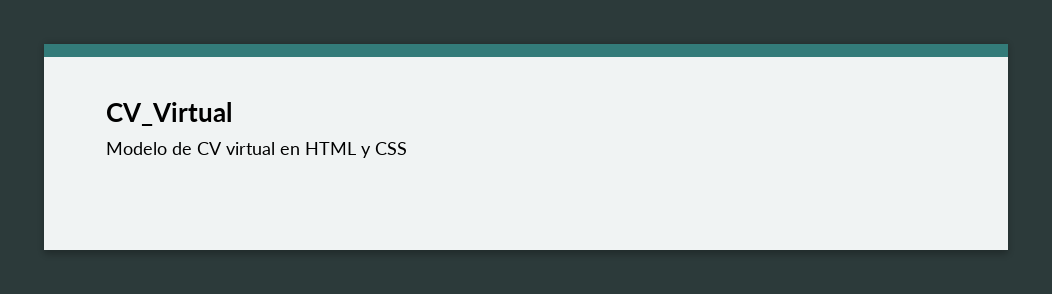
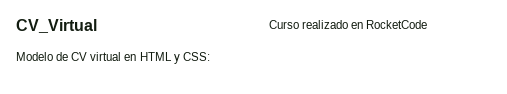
- Modelo de CV virtual en HTML y CSS
+ Modelo de CV virtual en HTML y CSS: Curso realizado en RocketCode

